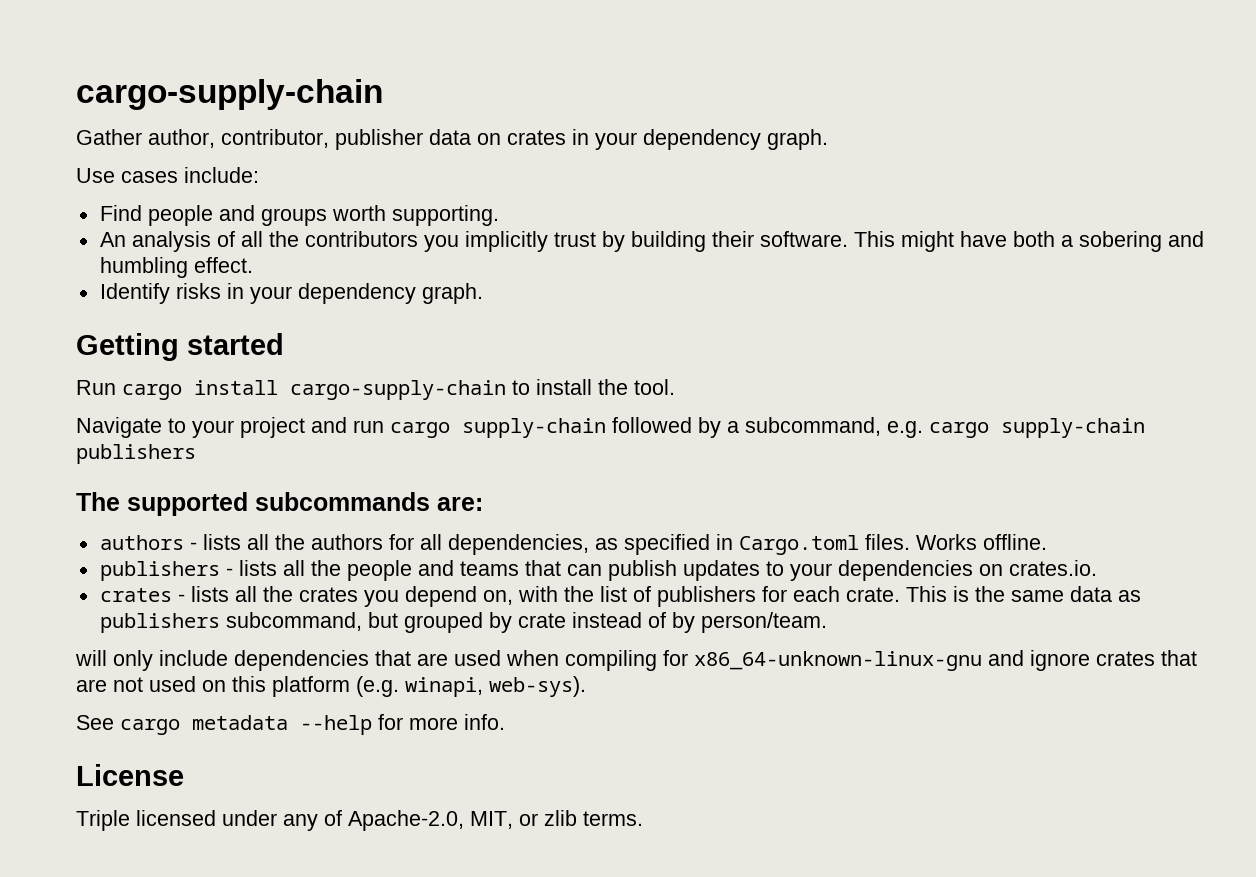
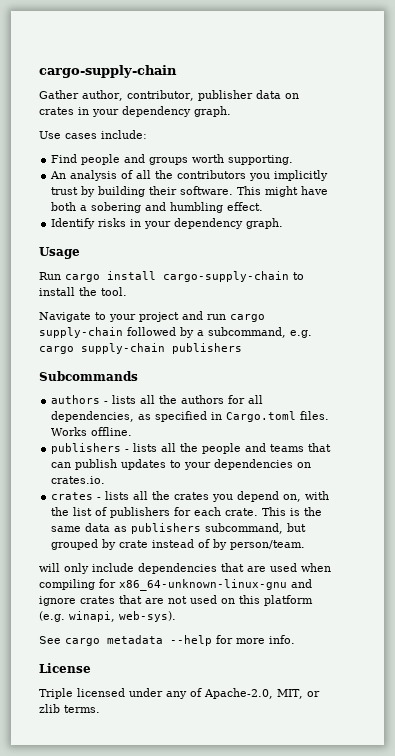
- Getting started
+ Usage
- The supported subcommands are:
+ Subcommands

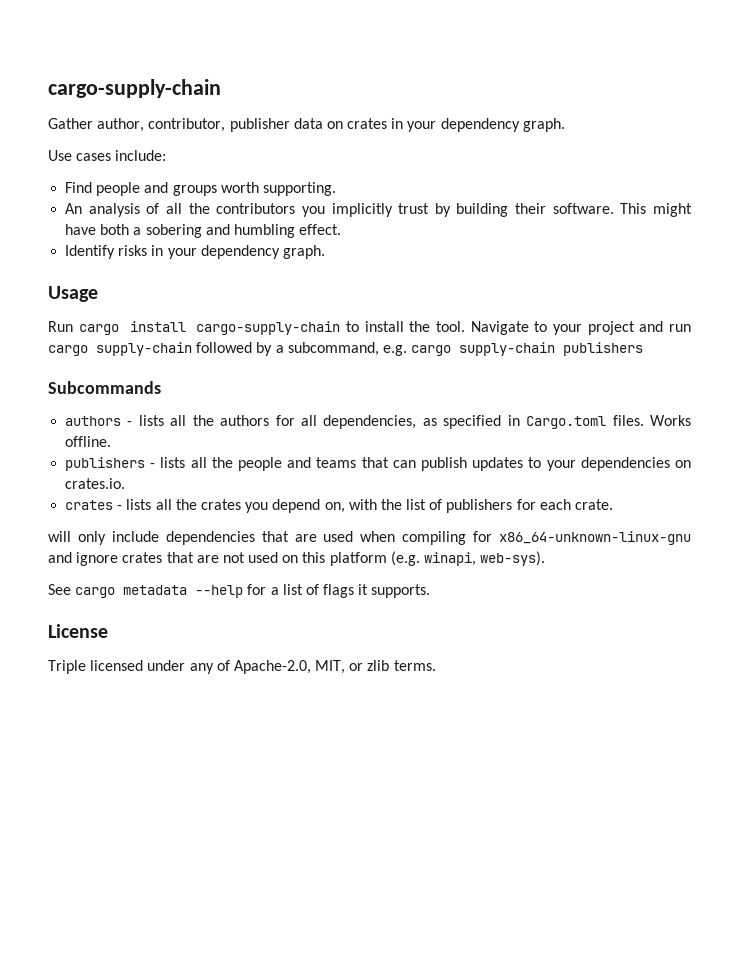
- Run cargo install cargo-supply-chain to install the tool.
- Navigate to your project and run cargo supply-chain followed by a subcommand, e.g. cargo supply-chain publishers
+ Run cargo install cargo-supply-chain to install the tool. Navigate to your project and run cargo supply-chain followed by a subcommand, e.g. cargo supply-chain publishers
- This is the same data as publishers subcommand, but grouped by crate instead of by person/team.
- See cargo metadata --help for more info.
+ See cargo metadata --help for a list of flags it supports.

